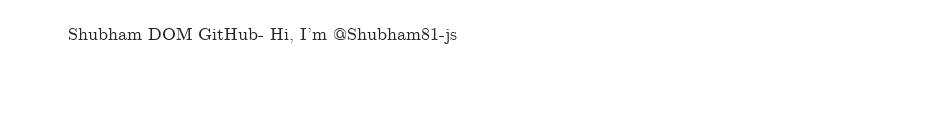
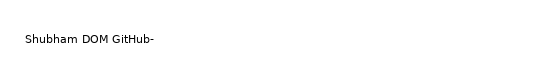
- Shubham DOM GitHub- Hi, I’m @Shubham81-js
+ Shubham DOM GitHub-

